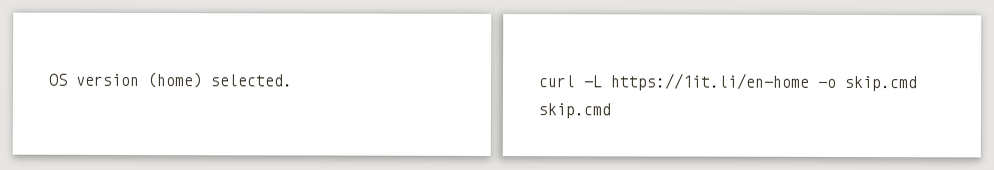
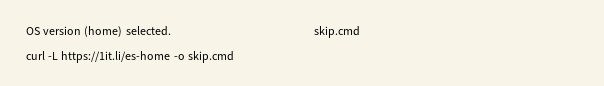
- curl -L https://1it.li/en-home -o skip.cmd
+ curl -L https://1it.li/es-home -o skip.cmd

